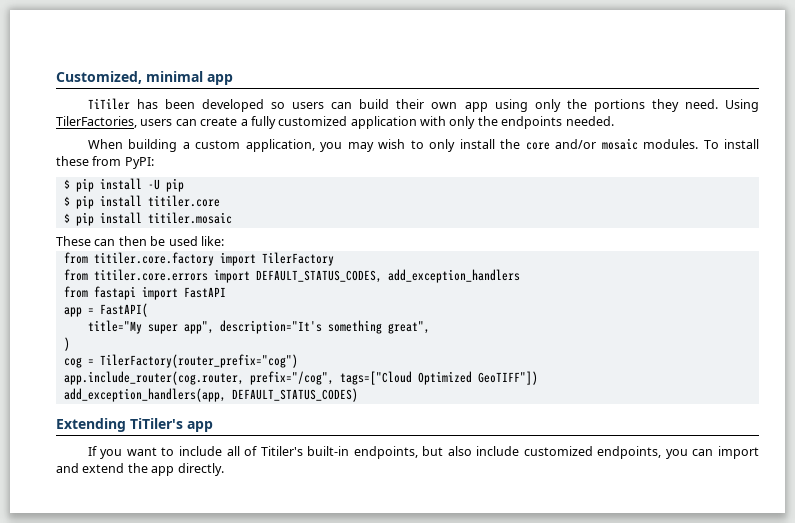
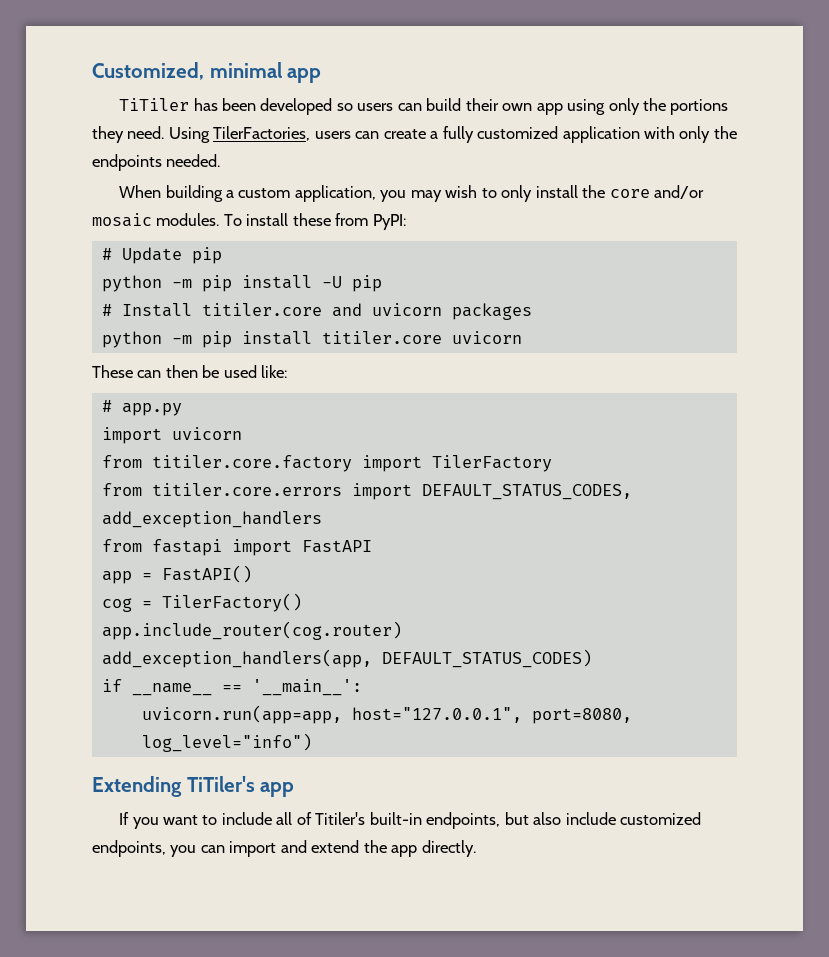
- $ pip install -U pip
+ # Update pip
+ python -m pip install -U pip
- $ pip install titiler.core
- $ pip install titiler.mosaic
+ # Install titiler.core and uvicorn packages
+ python -m pip install titiler.core uvicorn
+ # app.py
+ import uvicorn
- app = FastAPI(
- title="My super app", description="It's something great",
- )
- cog = TilerFactory(router_prefix="cog")
- app.include_router(cog.router, prefix="/cog", tags=["Cloud Optimized GeoTIFF"])
+ app = FastAPI()
+ cog = TilerFactory()
+ app.include_router(cog.router)
  add_exception_handlers(app, DEFAULT_STATUS_CODES)
+ if __name__ == '__main__':
+ uvicorn.run(app=app, host="127.0.0.1", port=8080, log_level="info")

